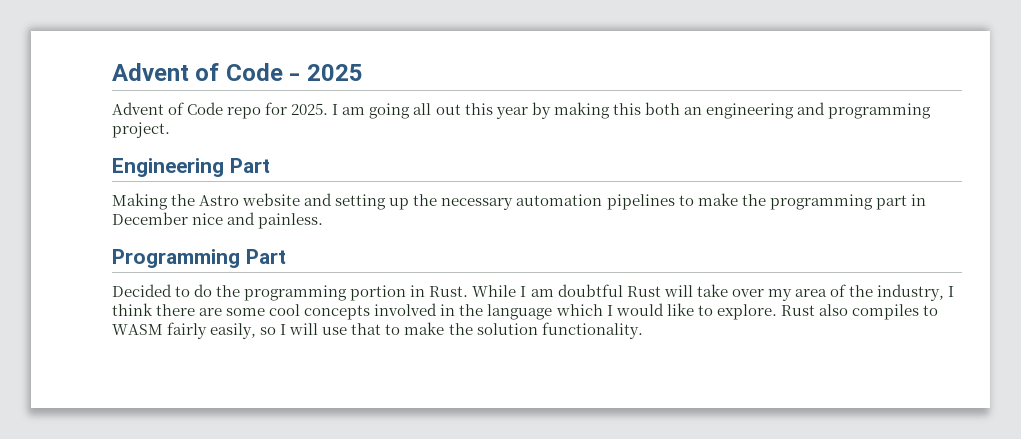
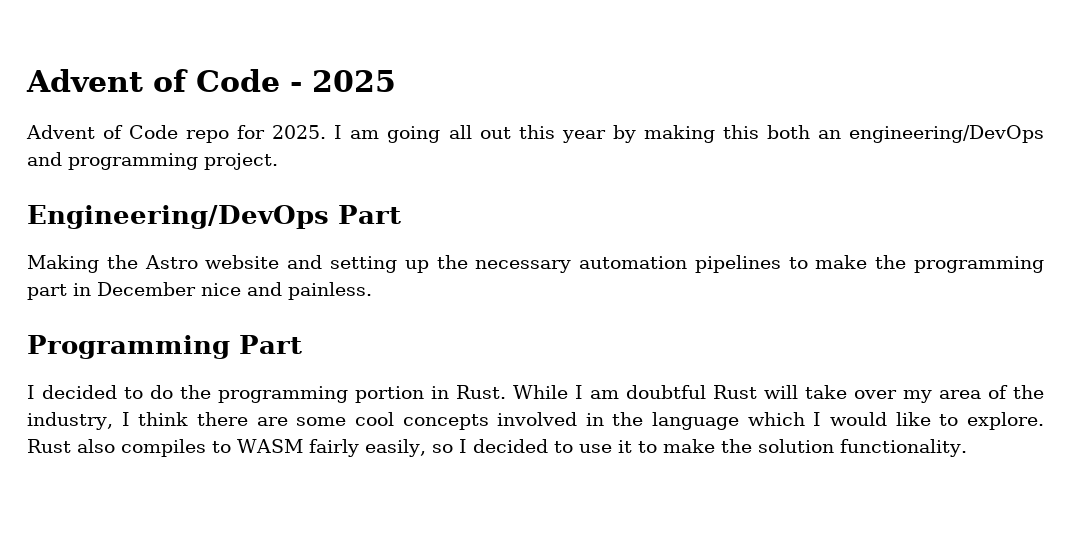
- I am going all out this year by making this both an engineering and programming project.
+ I am going all out this year by making this both an engineering/DevOps and programming project.
- Engineering Part
+ Engineering/DevOps Part
- Decided to do the programming portion in Rust.
+ I decided to do the programming portion in Rust.
- Rust also compiles to WASM fairly easily, so I will use that to make the solution functionality.
+ Rust also compiles to WASM fairly easily, so I decided to use it to make the solution functionality.

